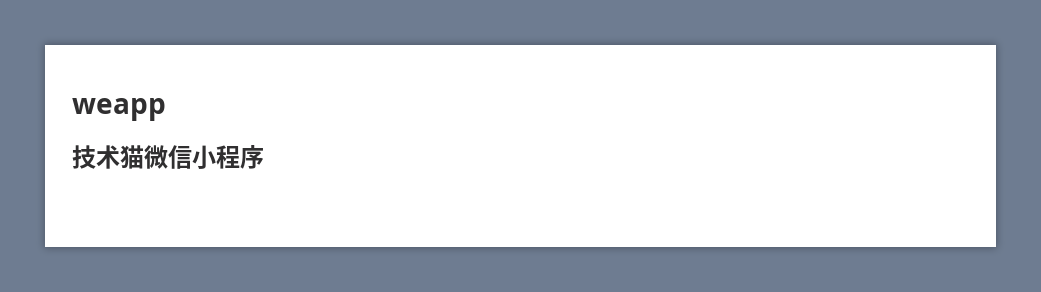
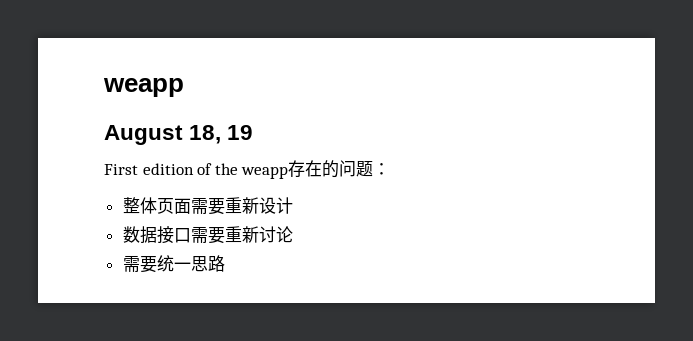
- 技术猫微信小程序
+ August 18, 19
+ First edition of the weapp存在的问题：
+ 整体页面需要重新设计
+ 数据接口需要重新讨论
+ 需要统一思路

